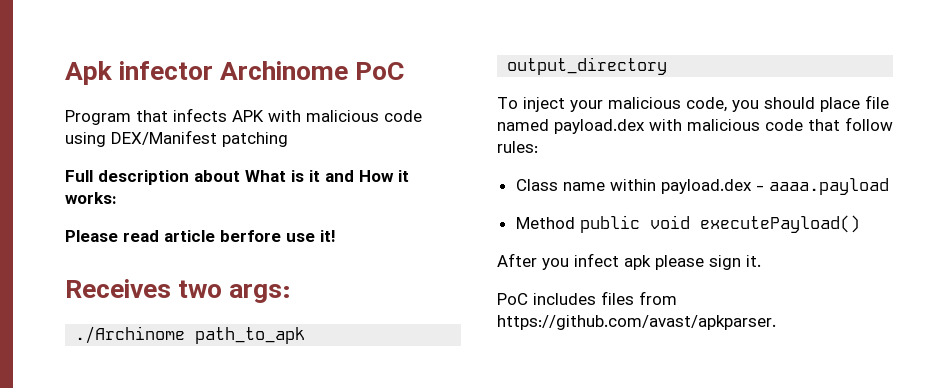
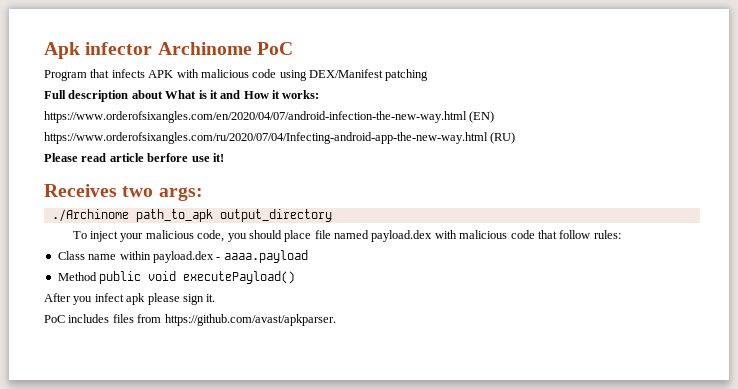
+ https://www.orderofsixangles.com/en/2020/04/07/android-infection-the-new-way.html (EN)
+ https://www.orderofsixangles.com/ru/2020/07/04/Infecting-android-app-the-new-way.html (RU)

